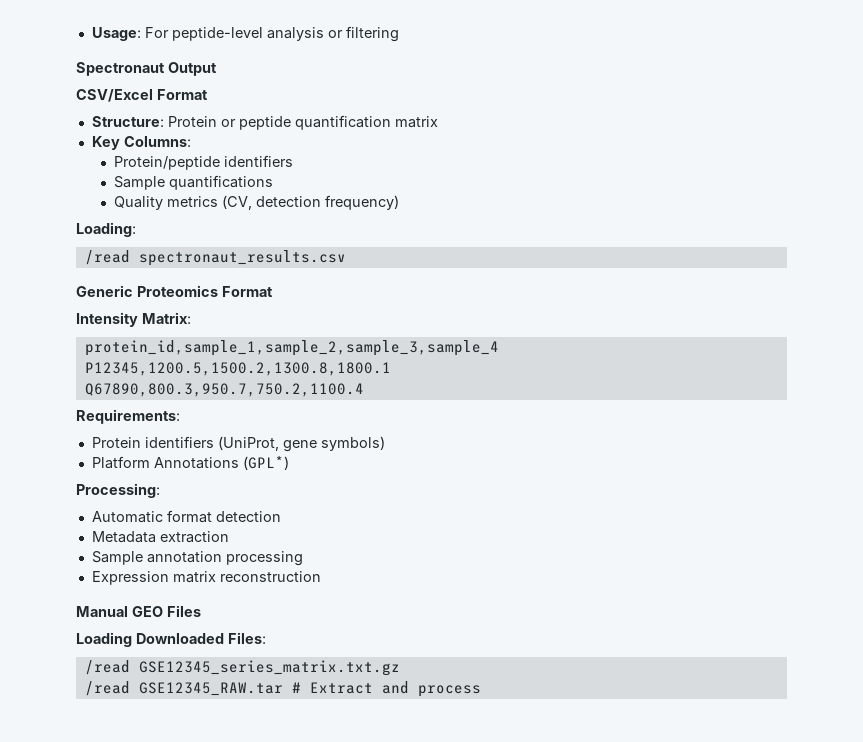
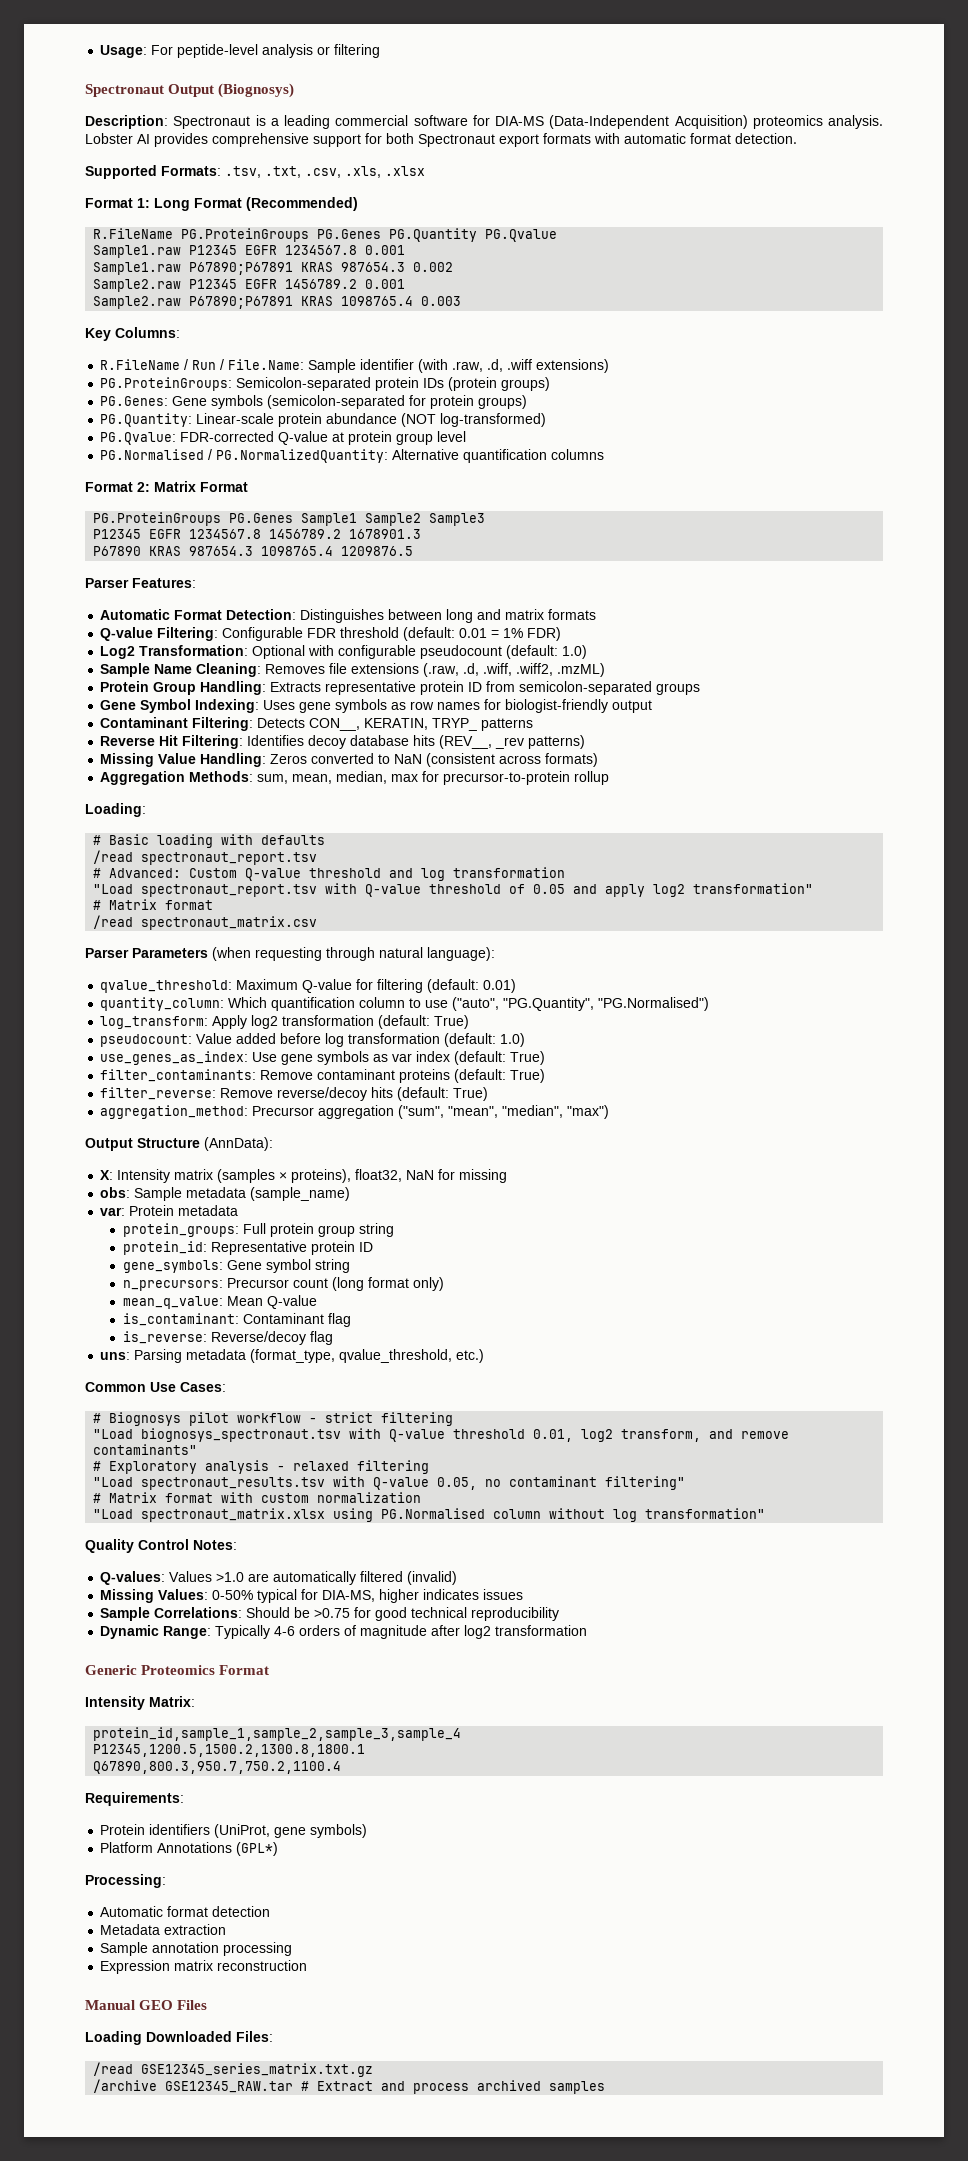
- Spectronaut Output
- CSV/Excel Format
- Structure: Protein or peptide quantification matrix
+ Spectronaut Output (Biognosys)
+ Description: Spectronaut is a leading commercial software for DIA-MS (Data-Independent Acquisition) proteomics analysis. Lobster AI provides comprehensive support for both Spectronaut export formats with automatic format detection.
+ Supported Formats: .tsv, .txt, .csv, .xls, .xlsx
+ Format 1: Long Format (Recommended)
+ R.FileName PG.ProteinGroups PG.Genes PG.Quantity PG.Qvalue
+ Sample1.raw P12345 EGFR 1234567.8 0.001
+ Sample1.raw P67890;P67891 KRAS 987654.3 0.002
+ Sample2.raw P12345 EGFR 1456789.2 0.001
+ Sample2.raw P67890;P67891 KRAS 1098765.4 0.003
  Key Columns:
- Protein/peptide identifiers
- Sample quantifications
- Quality metrics (CV, detection frequency)
+ R.FileName / Run / File.Name: Sample identifier (with .raw, .d, .wiff extensions)
+ PG.ProteinGroups: Semicolon-separated protein IDs (protein groups)
+ PG.Genes: Gene symbols (semicolon-separated for protein groups)
+ PG.Quantity: Linear-scale protein abundance (NOT log-transformed)
+ PG.Qvalue: FDR-corrected Q-value at protein group level
+ PG.Normalised / PG.NormalizedQuantity: Alternative quantification columns
+ Format 2: Matrix Format
+ PG.ProteinGroups PG.Genes Sample1 Sample2 Sample3
+ P12345 EGFR 1234567.8 1456789.2 1678901.3
+ P67890 KRAS 987654.3 1098765.4 1209876.5
+ Parser Features:
+ Automatic Format Detection: Distinguishes between long and matrix formats
+ Q-value Filtering: Configurable FDR threshold (default: 0.01 = 1% FDR)
+ Log2 Transformation: Optional with configurable pseudocount (default: 1.0)
+ Sample Name Cleaning: Removes file extensions (.raw, .d, .wiff, .wiff2, .mzML)
+ Protein Group Handling: Extracts representative protein ID from semicolon-separated groups
+ Gene Symbol Indexing: Uses gene symbols as row names for biologist-friendly output
+ Contaminant Filtering: Detects CON__, KERATIN, TRYP_ patterns
+ Reverse Hit Filtering: Identifies decoy database hits (REV__, _rev patterns)
+ Missing Value Handling: Zeros converted to NaN (consistent across formats)
+ Aggregation Methods: sum, mean, median, max for precursor-to-protein rollup
  Loading:
- /read spectronaut_results.csv
+ # Basic loading with defaults
+ /read spectronaut_report.tsv
+ # Advanced: Custom Q-value threshold and log transformation
+ "Load spectronaut_report.tsv with Q-value threshold of 0.05 and apply log2 transformation"
+ # Matrix format
+ /read spectronaut_matrix.csv
+ Parser Parameters (when requesting through natural language):
+ qvalue_threshold: Maximum Q-value for filtering (default: 0.01)
+ quantity_column: Which quantification column to use ("auto", "PG.Quantity", "PG.Normalised")
+ log_transform: Apply log2 transformation (default: True)
+ pseudocount: Value added before log transformation (default: 1.0)
+ use_genes_as_index: Use gene symbols as var index (default: True)
+ filter_contaminants: Remove contaminant proteins (default: True)
+ filter_reverse: Remove reverse/decoy hits (default: True)
+ aggregation_method: Precursor aggregation ("sum", "mean", "median", "max")
+ Output Structure (AnnData):
+ X: Intensity matrix (samples × proteins), float32, NaN for missing
+ obs: Sample metadata (sample_name)
+ var: Protein metadata
+ protein_groups: Full protein group string
+ protein_id: Representative protein ID
+ gene_symbols: Gene symbol string
+ n_precursors: Precursor count (long format only)
+ mean_q_value: Mean Q-value
+ is_contaminant: Contaminant flag
+ is_reverse: Reverse/decoy flag
+ uns: Parsing metadata (format_type, qvalue_threshold, etc.)
+ Common Use Cases:
+ # Biognosys pilot workflow - strict filtering
+ "Load biognosys_spectronaut.tsv with Q-value threshold 0.01, log2 transform, and remove contaminants"
+ # Exploratory analysis - relaxed filtering
+ "Load spectronaut_results.tsv with Q-value 0.05, no contaminant filtering"
+ # Matrix format with custom normalization
+ "Load spectronaut_matrix.xlsx using PG.Normalised column without log transformation"
+ Quality Control Notes:
+ Q-values: Values >1.0 are automatically filtered (invalid)
+ Missing Values: 0-50% typical for DIA-MS, higher indicates issues
+ Sample Correlations: Should be >0.75 for good technical reproducibility
+ Dynamic Range: Typically 4-6 orders of magnitude after log2 transformation
- /read GSE12345_RAW.tar # Extract and process
+ /archive GSE12345_RAW.tar # Extract and process archived samples

